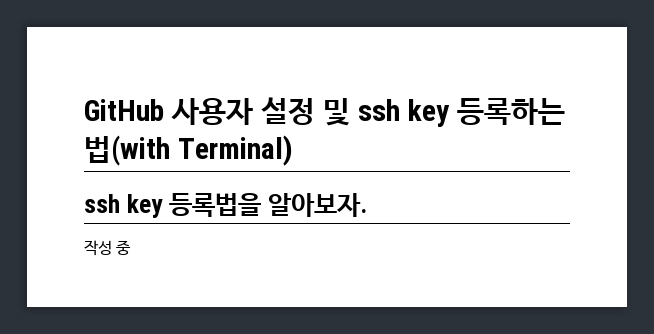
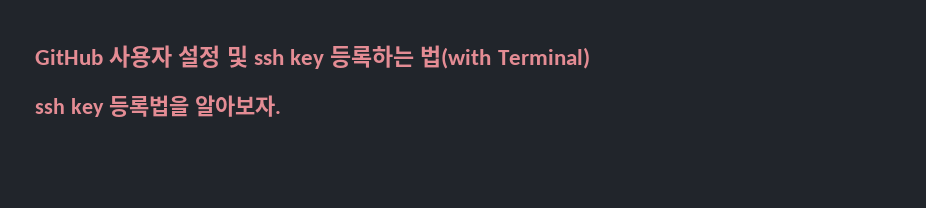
- 작성 중

